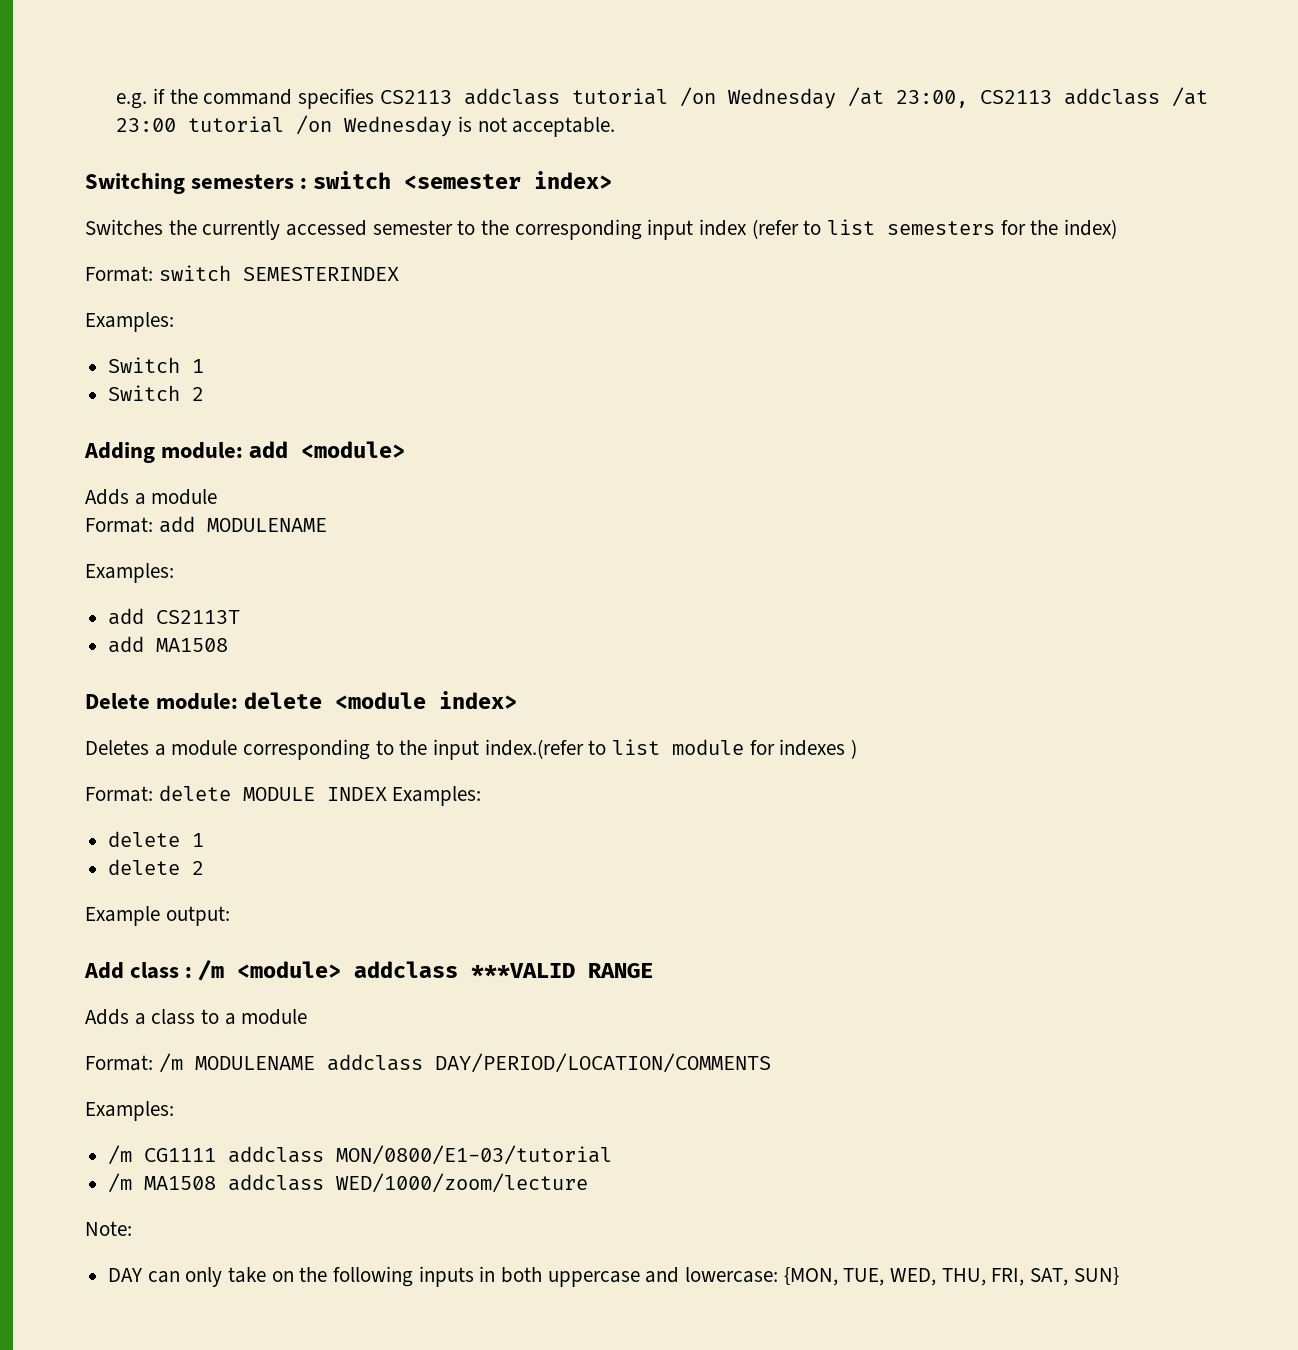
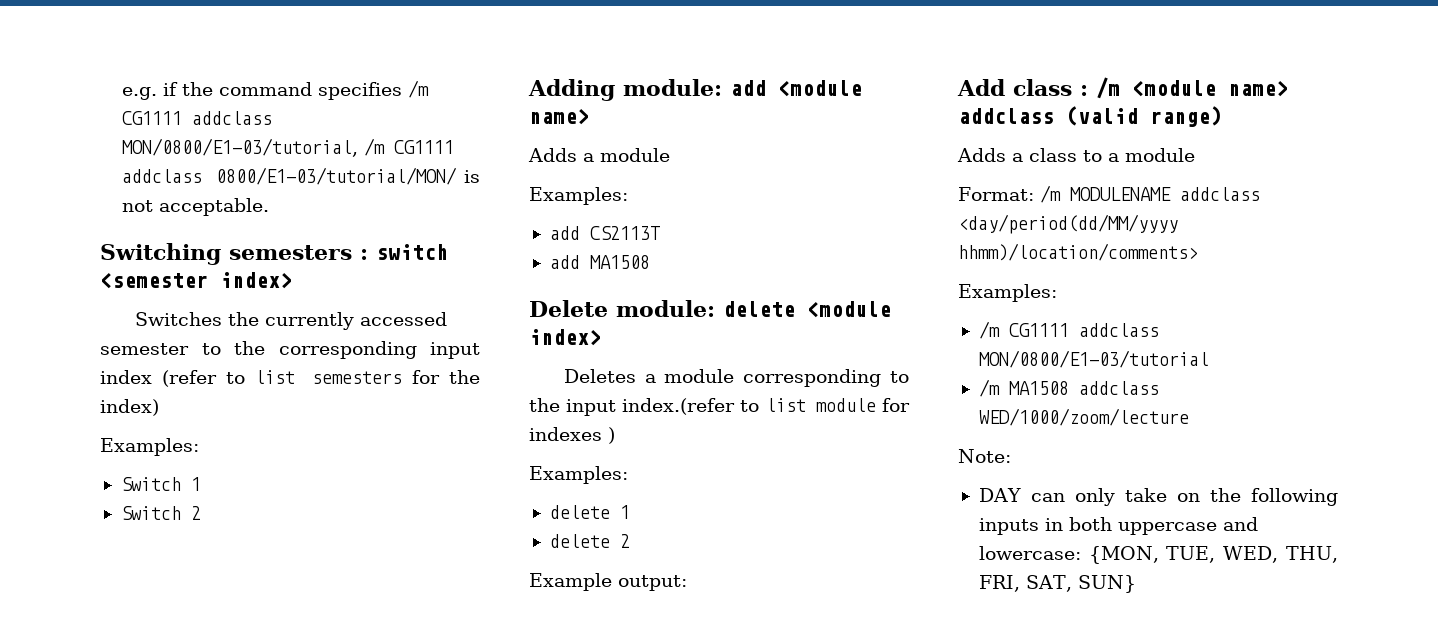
- e.g. if the command specifies CS2113 addclass tutorial /on Wednesday /at 23:00, CS2113 addclass /at 23:00 tutorial /on Wednesday is not acceptable.
+ e.g. if the command specifies /m CG1111 addclass MON/0800/E1-03/tutorial, /m CG1111 addclass 0800/E1-03/tutorial/MON/ is not acceptable.
- Format: switch SEMESTERINDEX
- Adding module: add <module>
+ Adding module: add <module name>
- Format: add MODULENAME
  Deletes a module corresponding to the input index.(refer to list module for indexes )
- Format: delete MODULE INDEX Examples:
+ Examples:
- Add class : /m <module> addclass ***VALID RANGE
+ Add class : /m <module name> addclass (valid range)
- Format: /m MODULENAME addclass DAY/PERIOD/LOCATION/COMMENTS
+ Format: /m MODULENAME addclass <day/period(dd/MM/yyyy hhmm)/location/comments>

